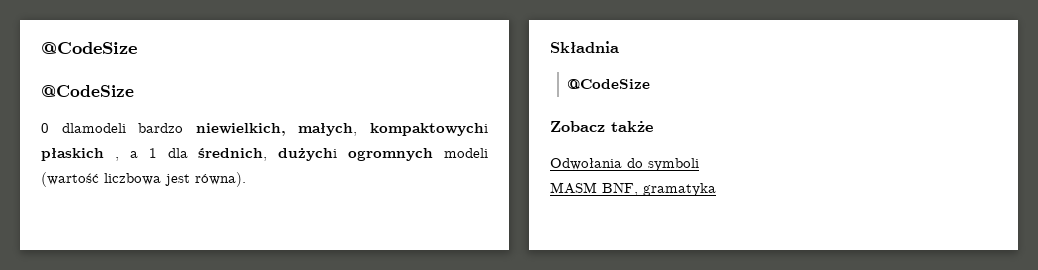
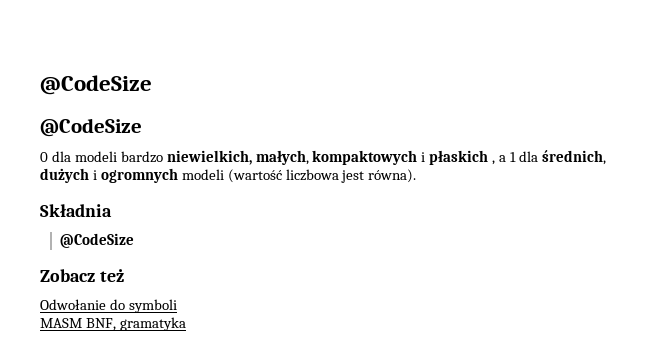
- 0 dlamodeli bardzo niewielkich, małych, kompaktowychi płaskich , a 1 dla średnich, dużychi ogromnych modeli (wartość liczbowa jest równa).
+ 0 dla modeli bardzo niewielkich, małych, kompaktowych i płaskich , a 1 dla średnich, dużych i ogromnych modeli (wartość liczbowa jest równa).
- Zobacz także
- Odwołania do symboli
+ Zobacz też
+ Odwołanie do symboli

